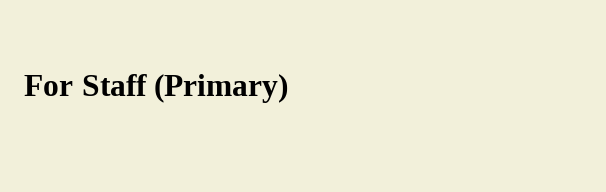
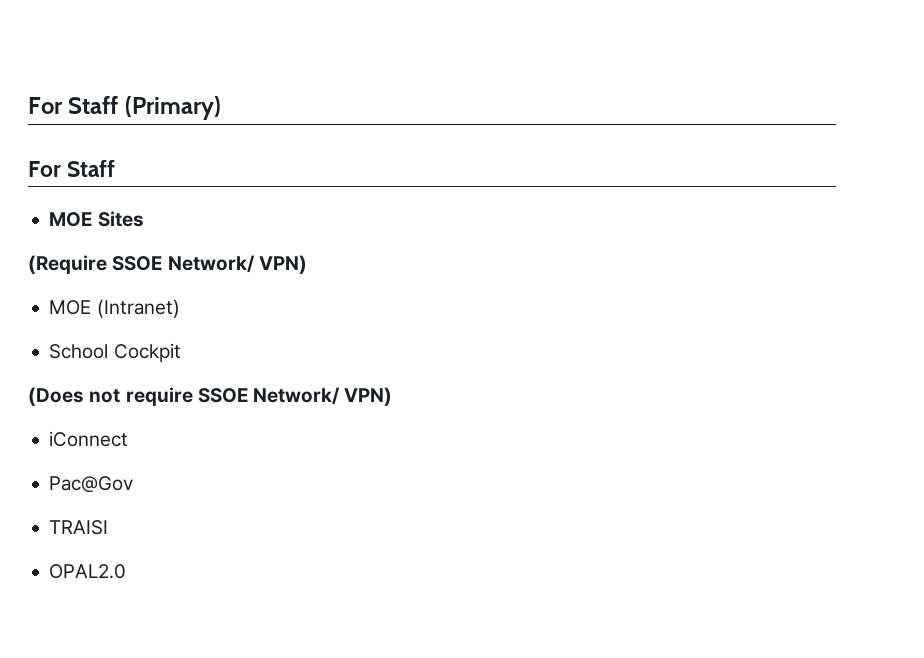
  For Staff (Primary)
+ For Staff
+ MOE Sites
+ (Require SSOE Network/ VPN)
+ MOE (Intranet)
+ School Cockpit
+ (Does not require SSOE Network/ VPN)
+ iConnect
+ Pac@Gov
+ TRAISI
+ OPAL2.0

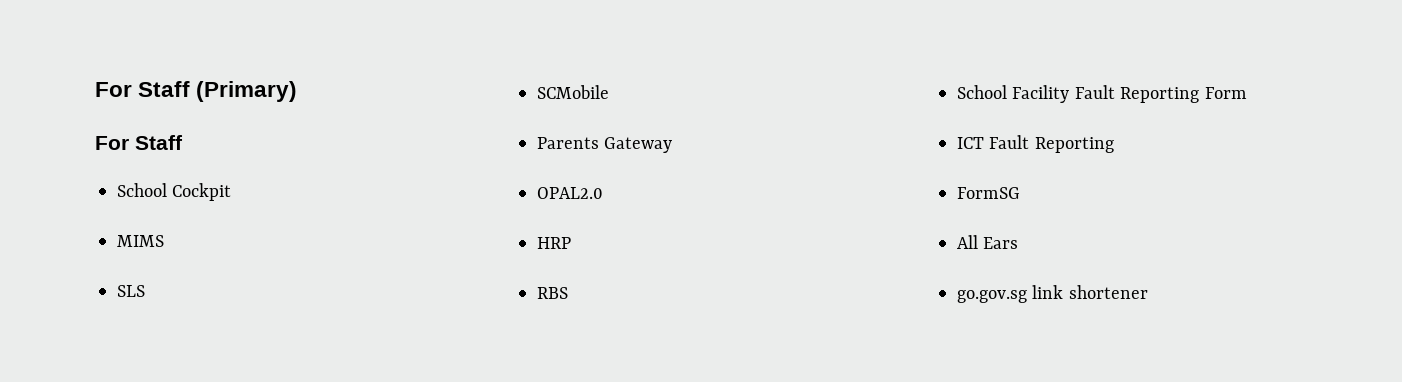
- MOE Sites
- (Require SSOE Network/ VPN)
- MOE (Intranet)
  School Cockpit
- (Does not require SSOE Network/ VPN)
- iConnect
- Pac@Gov
- TRAISI
+ MIMS
+ SLS
+ SCMobile
+ Parents Gateway
  OPAL2.0
+ HRP
+ RBS
+ School Facility Fault Reporting Form
+ ICT Fault Reporting
+ FormSG
+ All Ears
+ go.gov.sg link shortener

